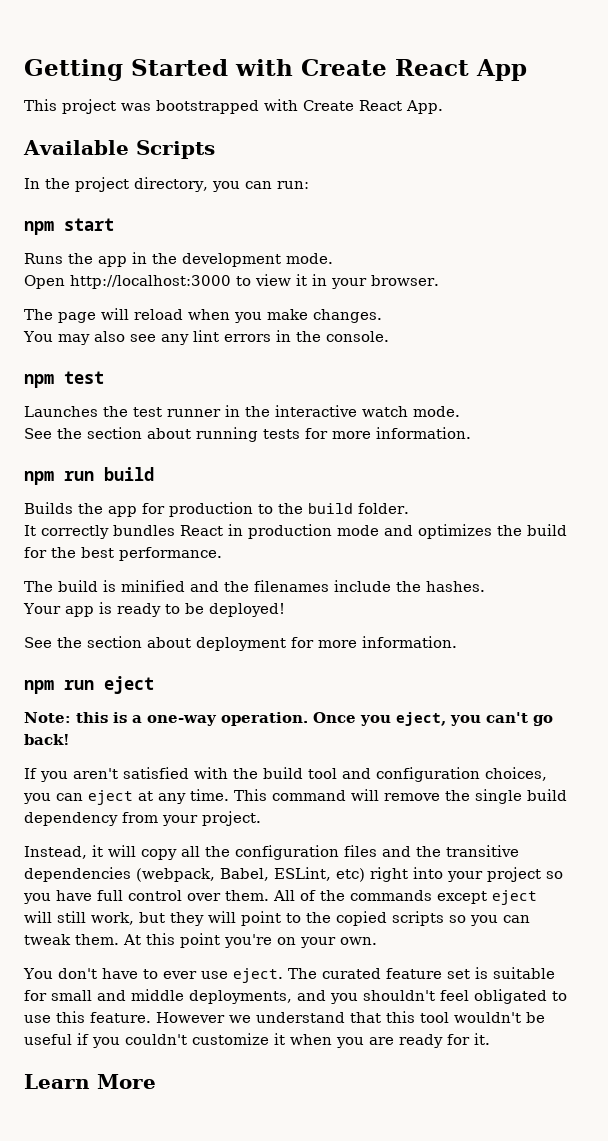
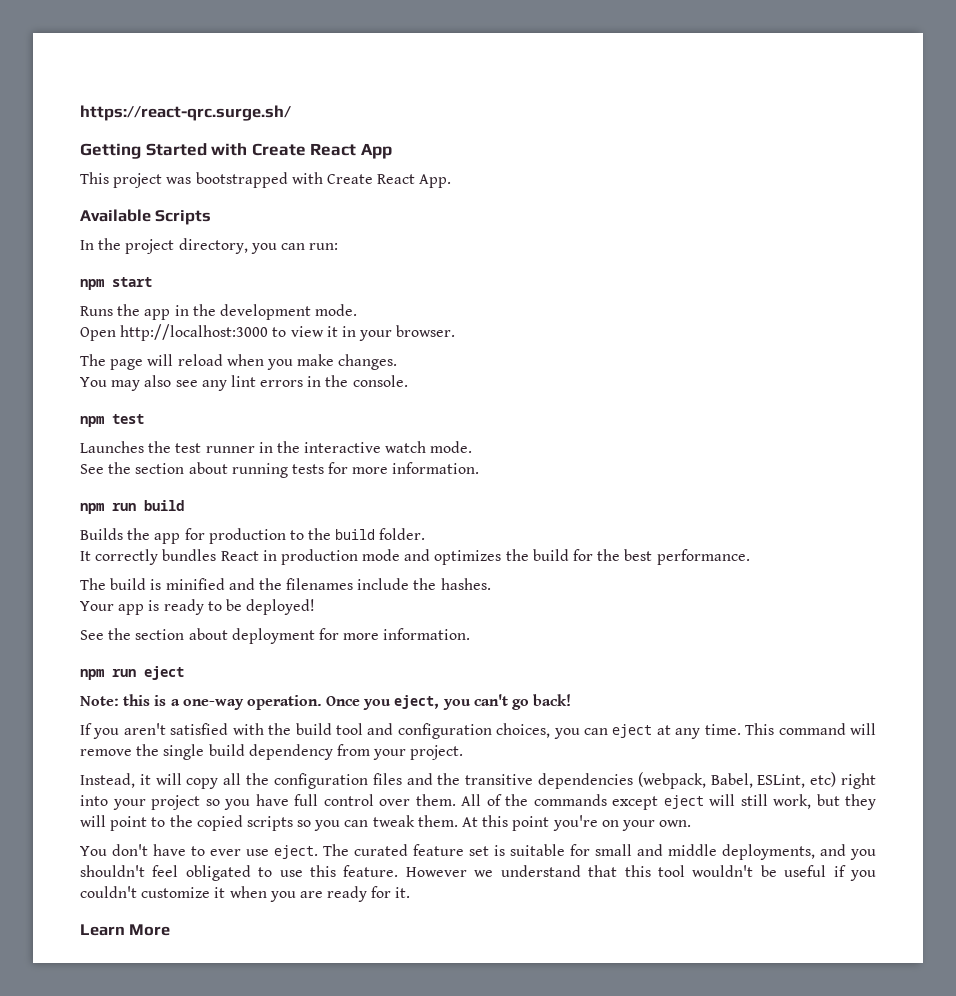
+ https://react-qrc.surge.sh/

